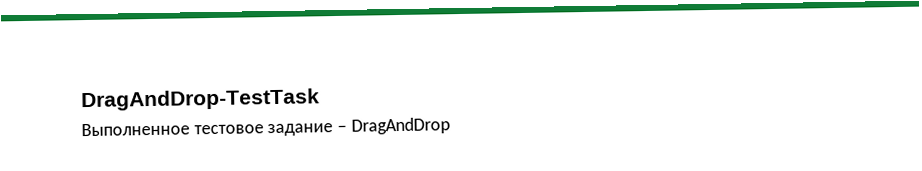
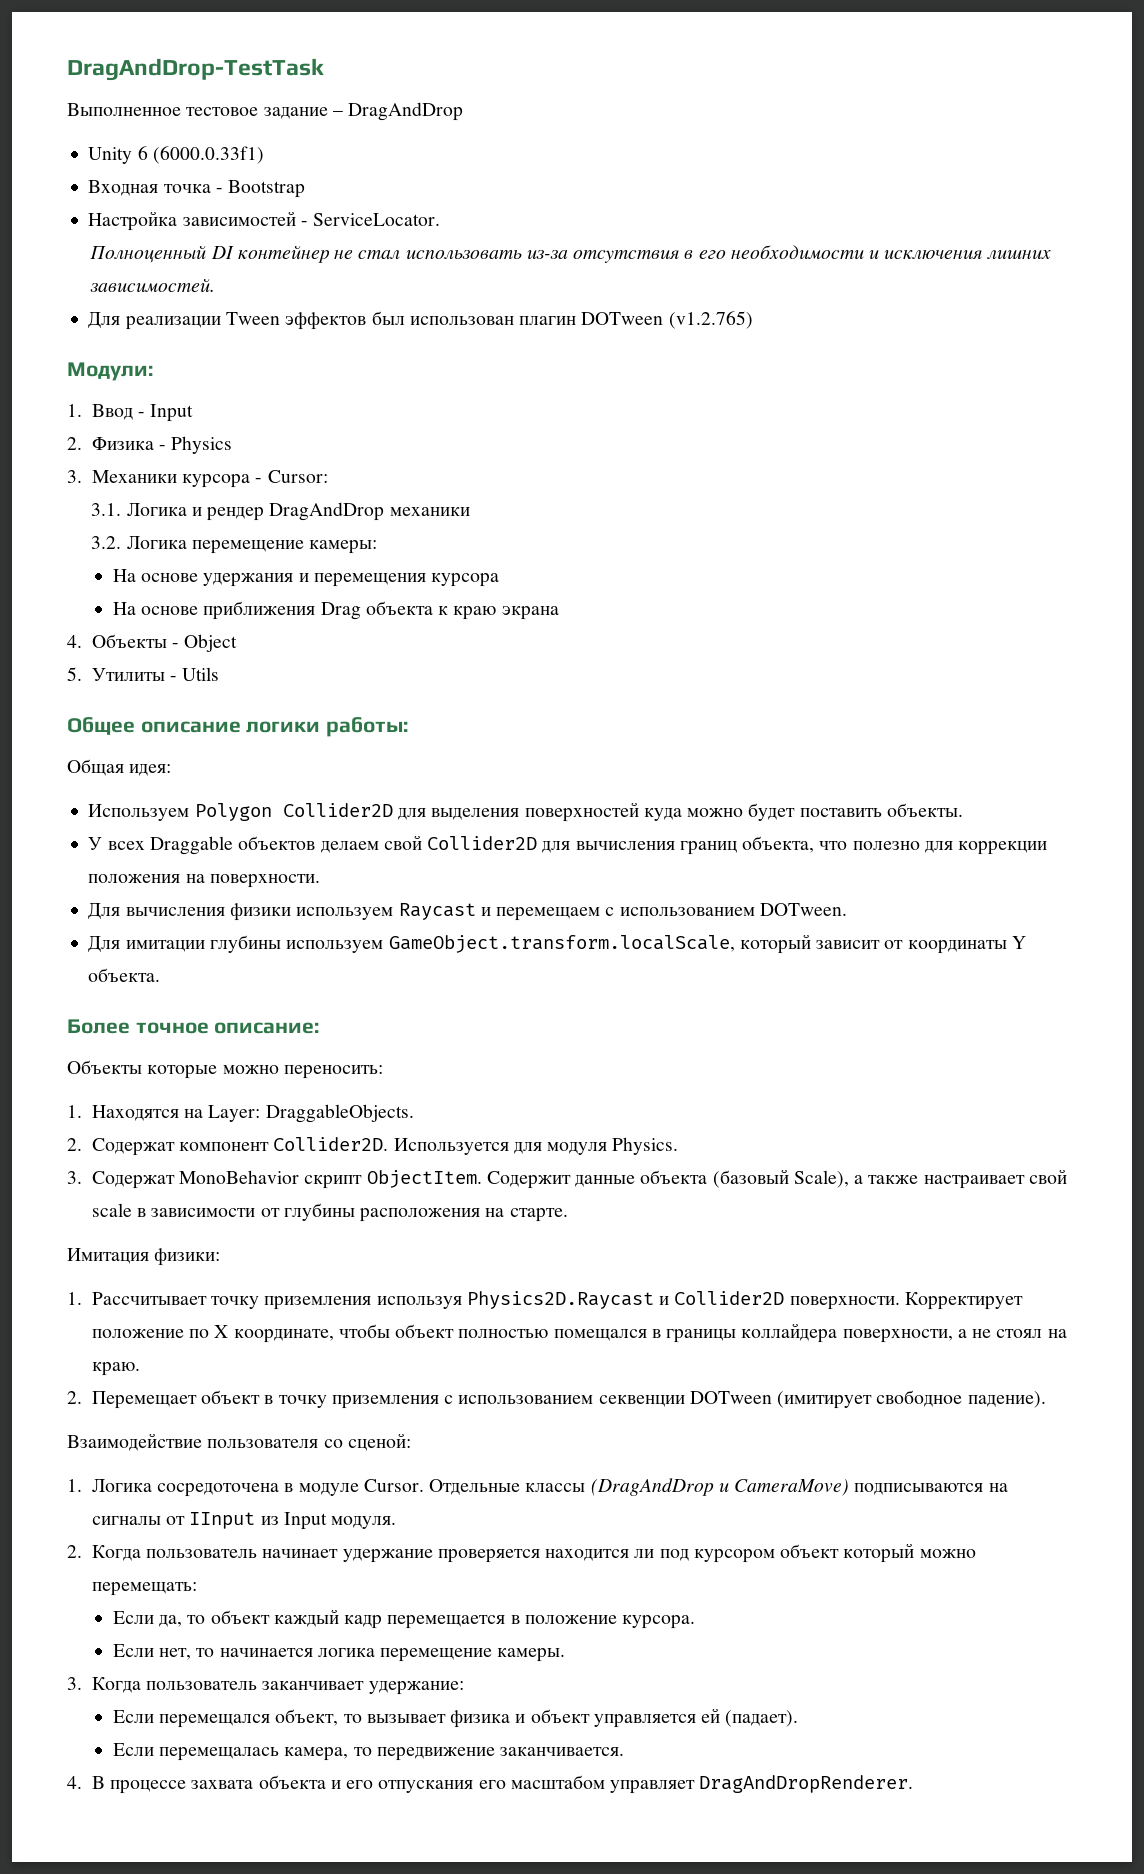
+ Unity 6 (6000.0.33f1)
+ Входная точка - Bootstrap
+ Настройка зависимостей - ServiceLocator.
+ Полноценный DI контейнер не стал использовать из-за отсутствия в его необходимости и исключения лишних зависимостей.
+ Для реализации Tween эффектов был использован плагин DOTween (v1.2.765)
+ Модули:
+ 1. Ввод - Input
+ 2. Физика - Physics
+ 3. Механики курсора - Cursor:
+ 3.1. Логика и рендер DragAndDrop механики
+ 3.2. Логика перемещение камеры:
+ На основе удержания и перемещения курсора
+ На основе приближения Drag объекта к краю экрана
+ 4. Объекты - Object
+ 5. Утилиты - Utils
+ Общее описание логики работы:
+ Общая идея:
+ Используем Polygon Collider2D для выделения поверхностей куда можно будет поставить объекты.
+ У всех Draggable объектов делаем свой Collider2D для вычисления границ объекта, что полезно для коррекции положения на поверхности.
+ Для вычисления физики используем Raycast и перемещаем с использованием DOTween.
+ Для имитации глубины используем GameObject.transform.localScale, который зависит от координаты Y объекта.
+ Более точное описание:
+ Объекты которые можно переносить:
+ 1. Находятся на Layer: DraggableObjects.
+ 2. Содержат компонент Collider2D. Используется для модуля Physics.
+ 3. Содержат MonoBehavior скрипт ObjectItem. Содержит данные объекта (базовый Scale), а также настраивает свой scale в зависимости от глубины расположения на старте.
+ Имитация физики:
+ 1. Рассчитывает точку приземления используя Physics2D.Raycast и Collider2D поверхности. Корректирует положение по X координате, чтобы объект полностью помещался в границы коллайдера поверхности, а не стоял на краю.
+ 2. Перемещает объект в точку приземления с использованием секвенции DOTween (имитирует свободное падение).
+ Взаимодействие пользователя со сценой:
+ 1. Логика сосредоточена в модуле Cursor. Отдельные классы (DragAndDrop и CameraMove) подписываются на сигналы от IInput из Input модуля.
+ 2. Когда пользователь начинает удержание проверяется находится ли под курсором объект который можно перемещать:
+ Если да, то объект каждый кадр перемещается в положение курсора.
+ Если нет, то начинается логика перемещение камеры.
+ 3. Когда пользователь заканчивает удержание:
+ Если перемещался объект, то вызывает физика и объект управляется ей (падает).
+ Если перемещалась камера, то передвижение заканчивается.
+ 4. В процессе захвата объекта и его отпускания его масштабом управляет DragAndDropRenderer.

